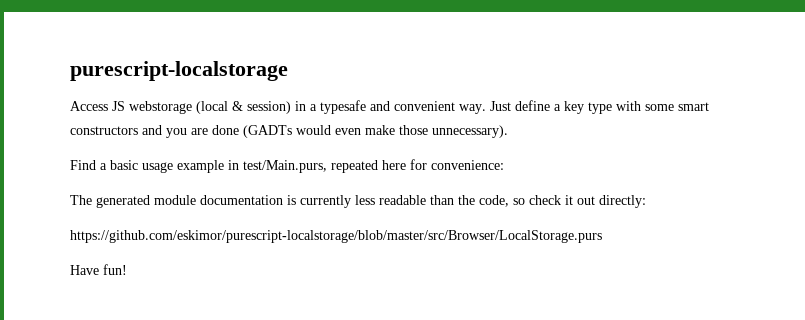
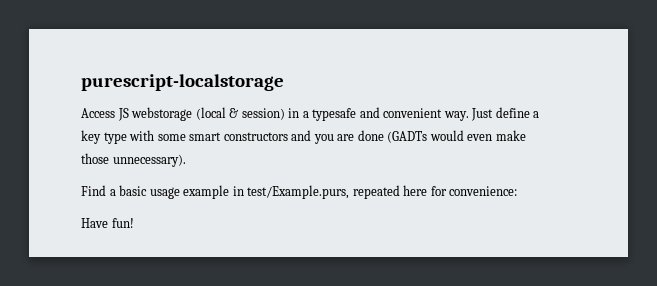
- Find a basic usage example in test/Main.purs, repeated here for convenience:
+ Find a basic usage example in test/Example.purs, repeated here for convenience:
- The generated module documentation is currently less readable than the code, so check it out directly:
- https://github.com/eskimor/purescript-localstorage/blob/master/src/Browser/LocalStorage.purs

